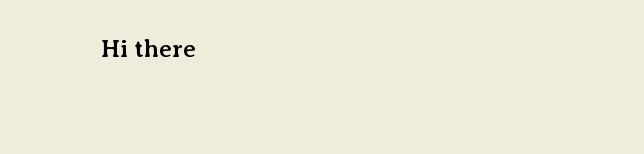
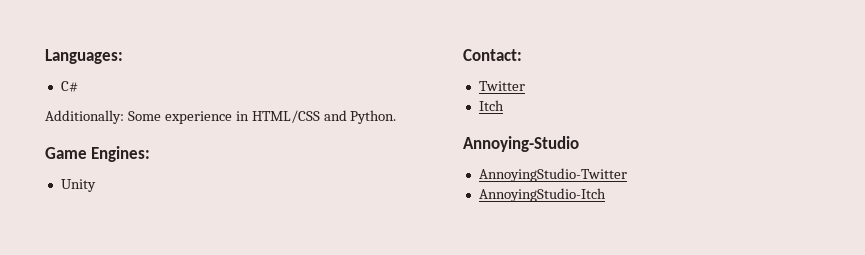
- Hi there
+ Languages:
+ C#
+ Additionally: Some experience in HTML/CSS and Python.
+ Game Engines:
+ Unity
+ Contact:
+ Twitter
+ Itch
+ Annoying-Studio
+ AnnoyingStudio-Twitter
+ AnnoyingStudio-Itch

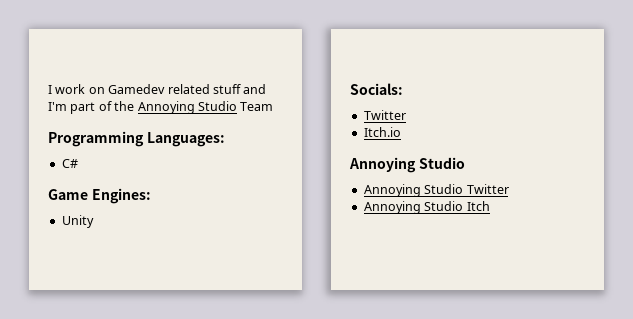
- Languages:
+ I work on Gamedev related stuff and I'm part of the Annoying Studio Team
+ Programming Languages:
  C#
- Additionally: Some experience in HTML/CSS and Python.
- Contact:
+ Socials:
  Twitter
- Itch
- Annoying-Studio
- AnnoyingStudio-Twitter
- AnnoyingStudio-Itch
+ Itch.io
+ Annoying Studio
+ Annoying Studio Twitter
+ Annoying Studio Itch

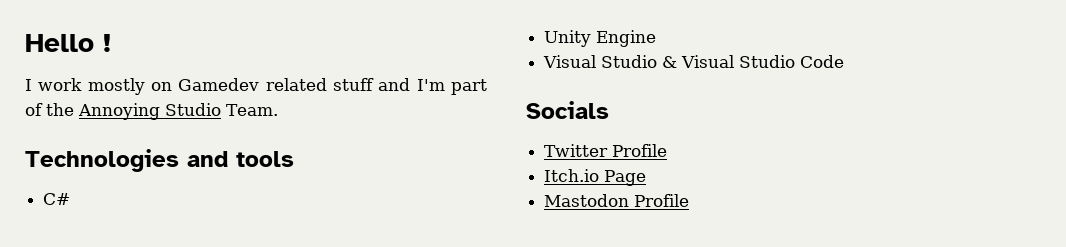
+ Hello !
- I work on Gamedev related stuff and I'm part of the Annoying Studio Team
- Programming Languages:
+ I work mostly on Gamedev related stuff and I'm part of the Annoying Studio Team.
+ Technologies and tools
  C#
- Game Engines:
- Unity
- Socials:
- Twitter
+ Unity Engine
+ Visual Studio & Visual Studio Code
+ Socials
+ Twitter Profile
- Itch.io
- Annoying Studio
- Annoying Studio Twitter
- Annoying Studio Itch
+ Itch.io Page
+ Mastodon Profile

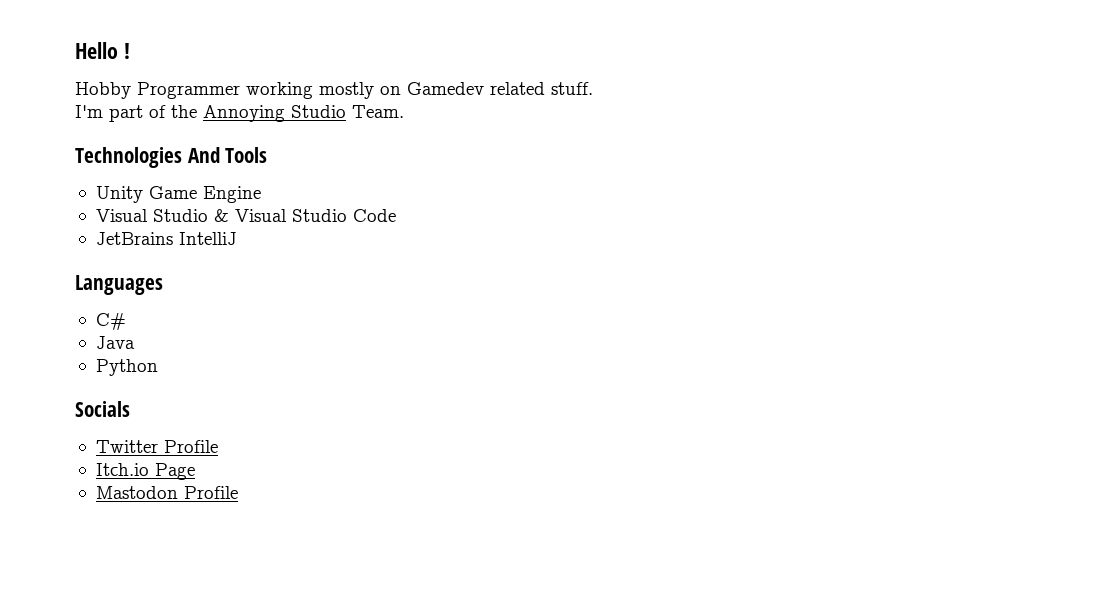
- I work mostly on Gamedev related stuff and I'm part of the Annoying Studio Team.
+ Hobby Programmer working mostly on Gamedev related stuff.
+ I'm part of the Annoying Studio Team.
- Technologies and tools
- C#
+ Technologies And Tools
- Unity Engine
+ Unity Game Engine
+ JetBrains IntelliJ
+ Languages
+ C#
+ Java
+ Python

